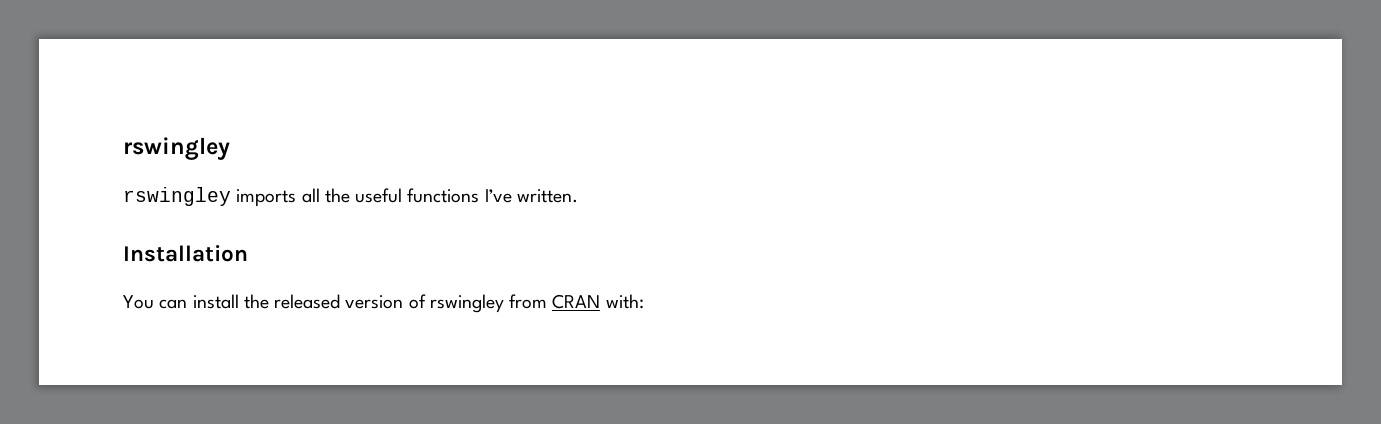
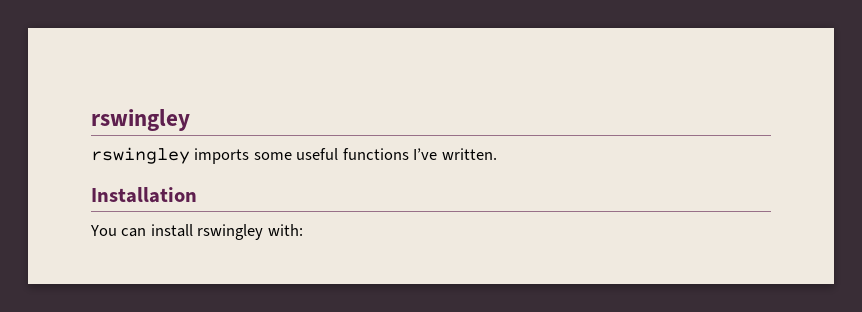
- rswingley imports all the useful functions I’ve written.
+ rswingley imports some useful functions I’ve written.
- You can install the released version of rswingley from CRAN with:
+ You can install rswingley with:

